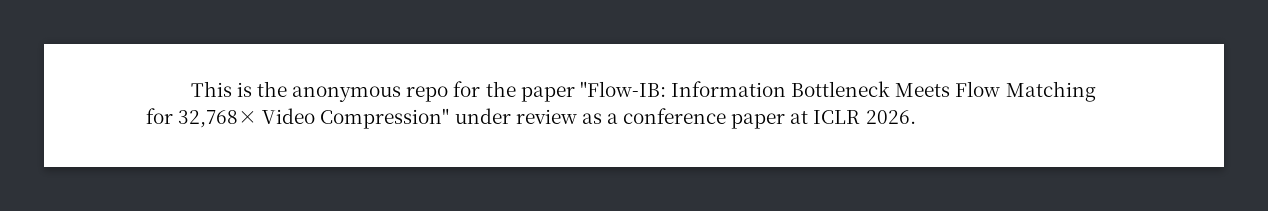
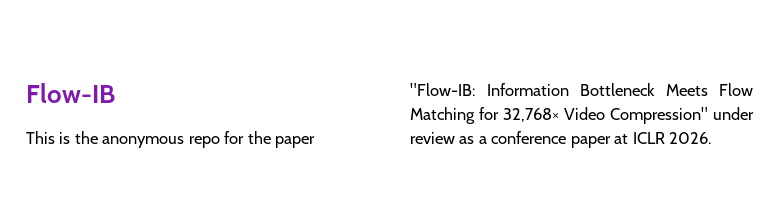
+ Flow-IB

